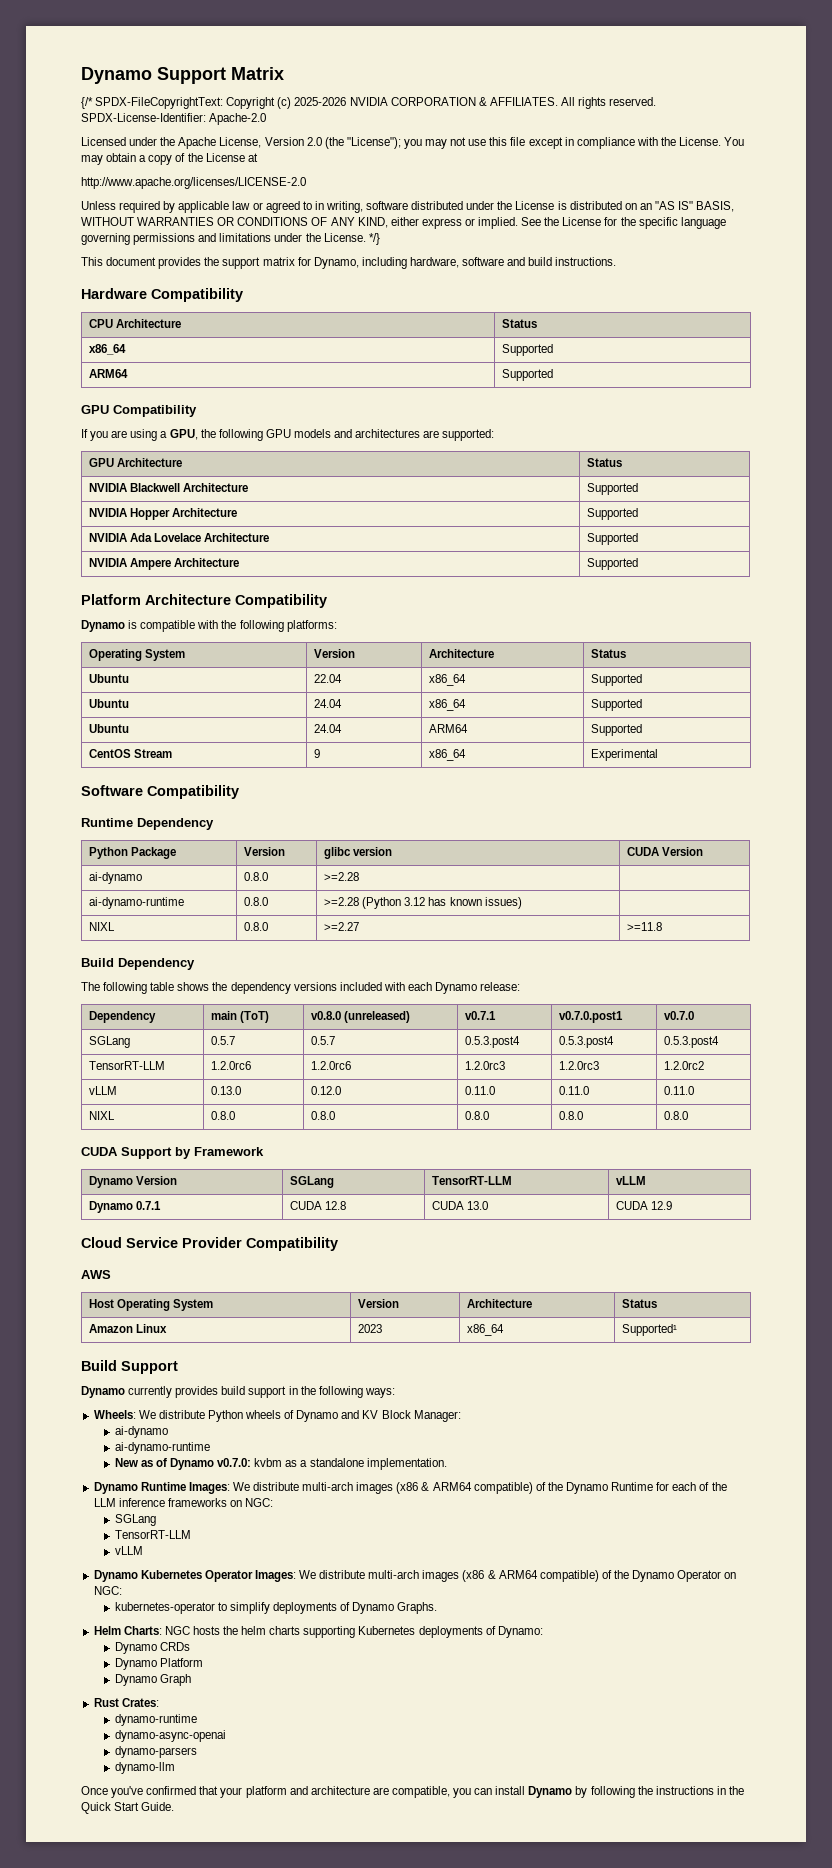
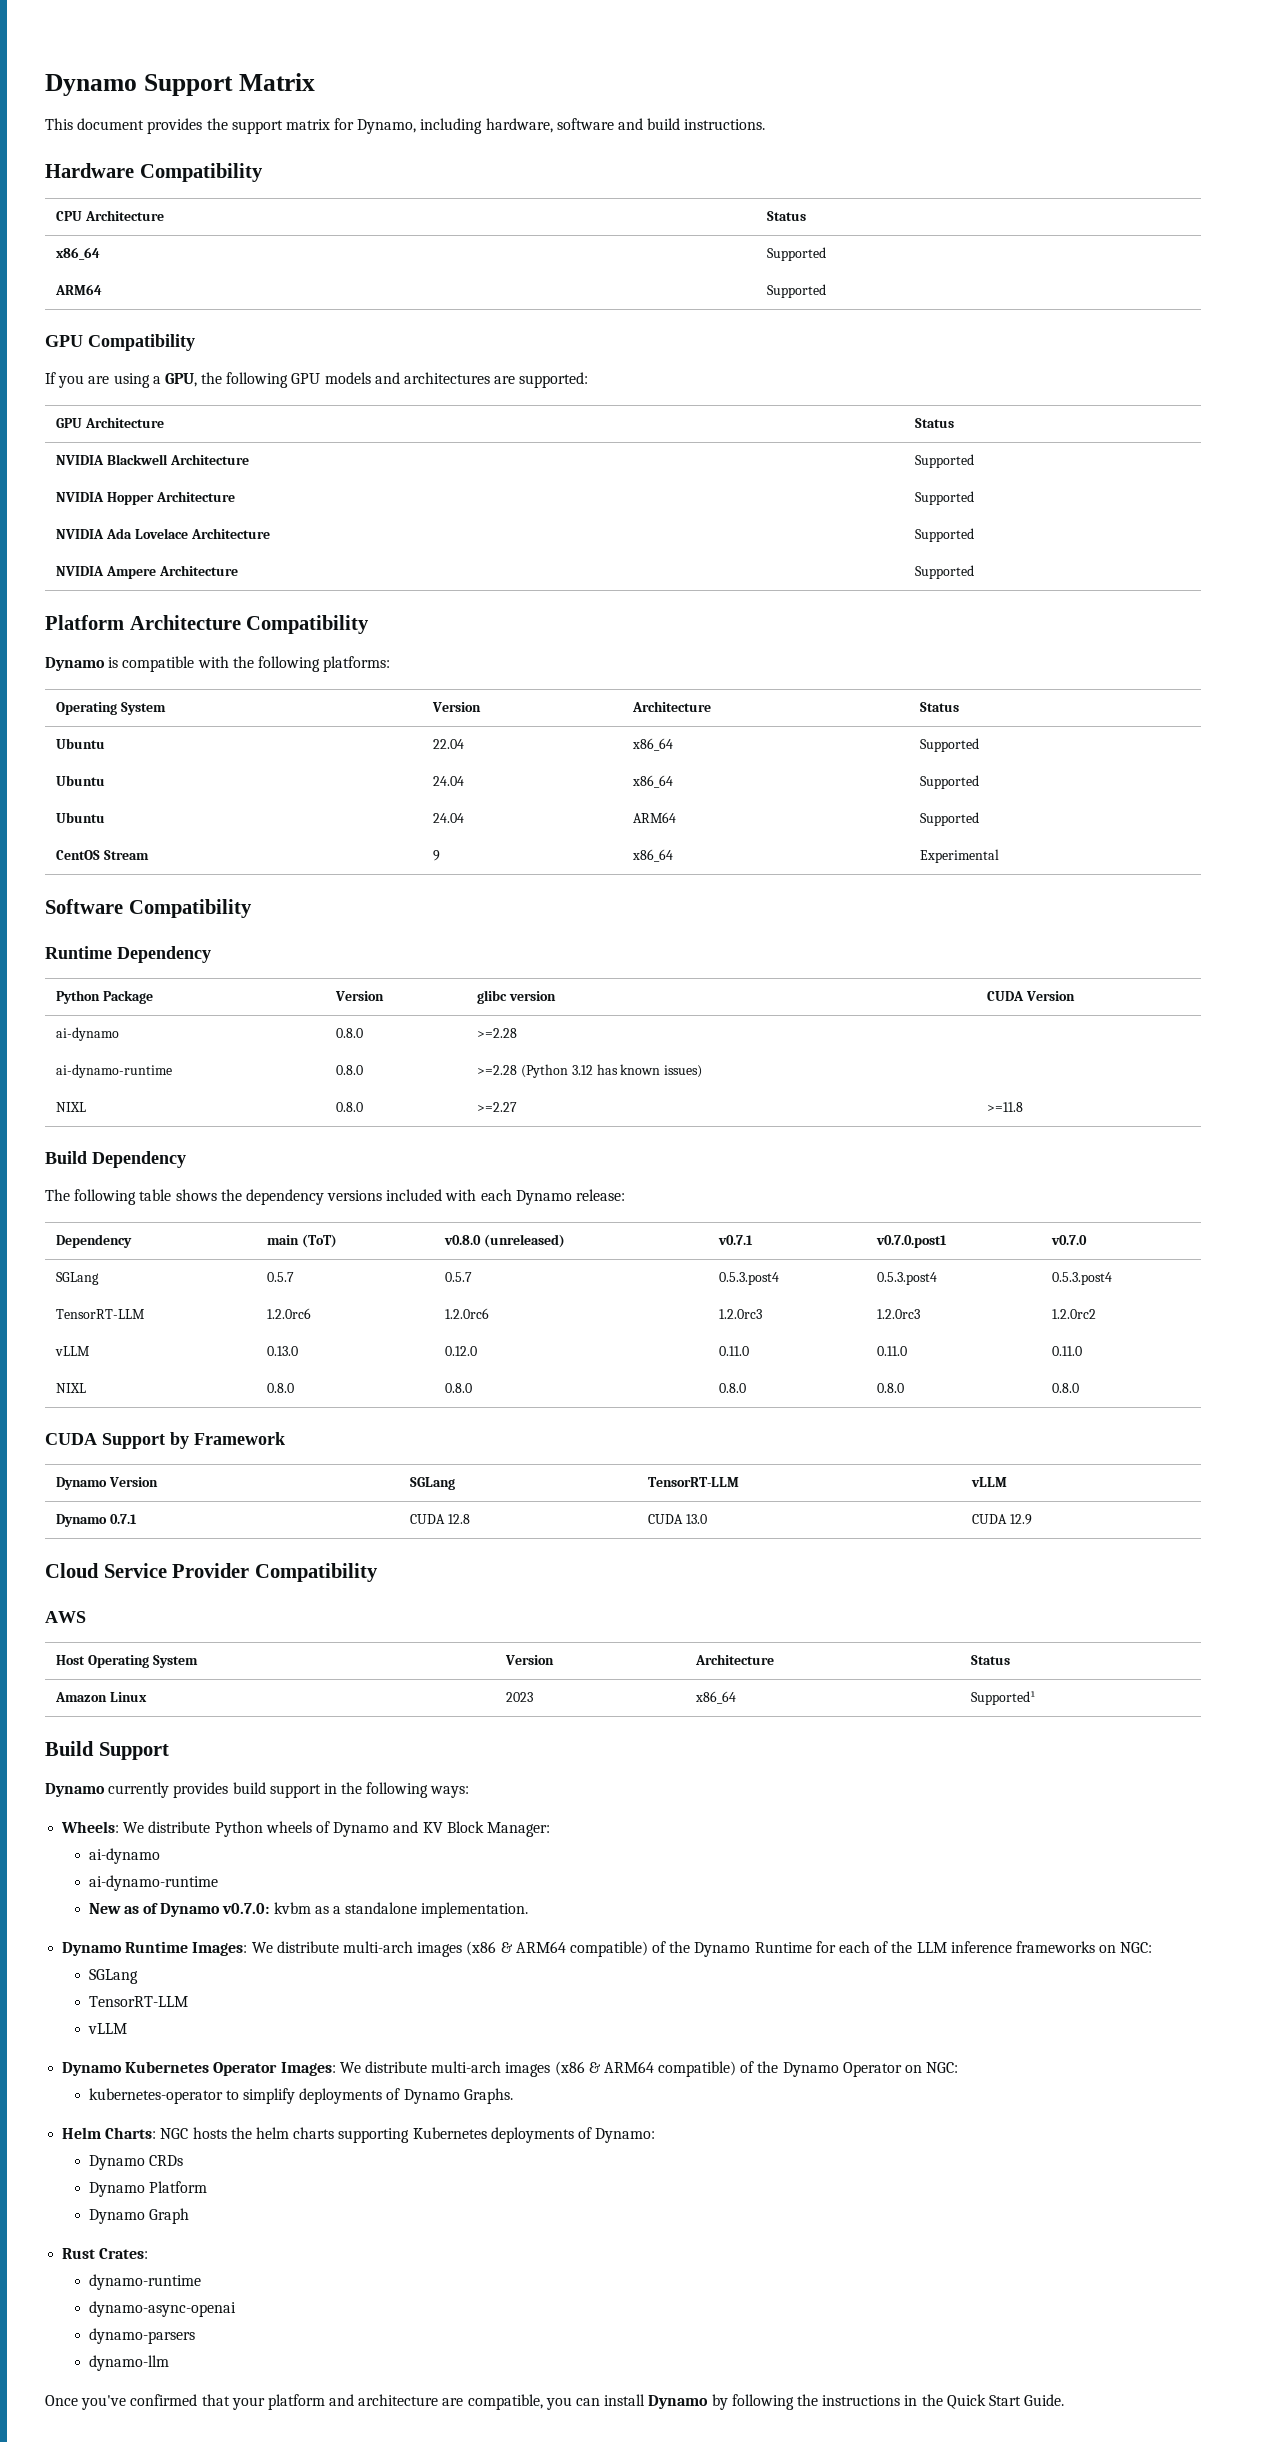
- {/* SPDX-FileCopyrightText: Copyright (c) 2025-2026 NVIDIA CORPORATION & AFFILIATES. All rights reserved. SPDX-License-Identifier: Apache-2.0
- Licensed under the Apache License, Version 2.0 (the "License"); you may not use this file except in compliance with the License. You may obtain a copy of the License at
- http://www.apache.org/licenses/LICENSE-2.0
- Unless required by applicable law or agreed to in writing, software distributed under the License is distributed on an "AS IS" BASIS, WITHOUT WARRANTIES OR CONDITIONS OF ANY KIND, either express or implied. See the License for the specific language governing permissions and limitations under the License. */}

